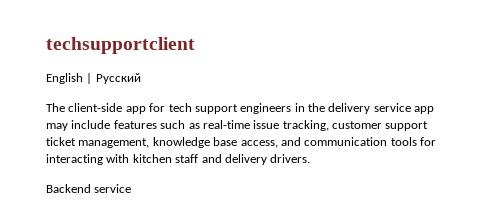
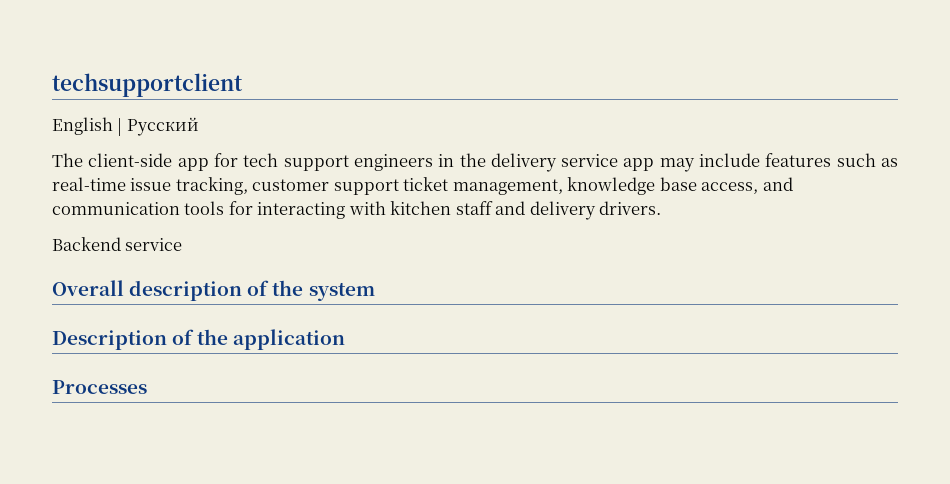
+ Overall description of the system
+ Description of the application
+ Processes

